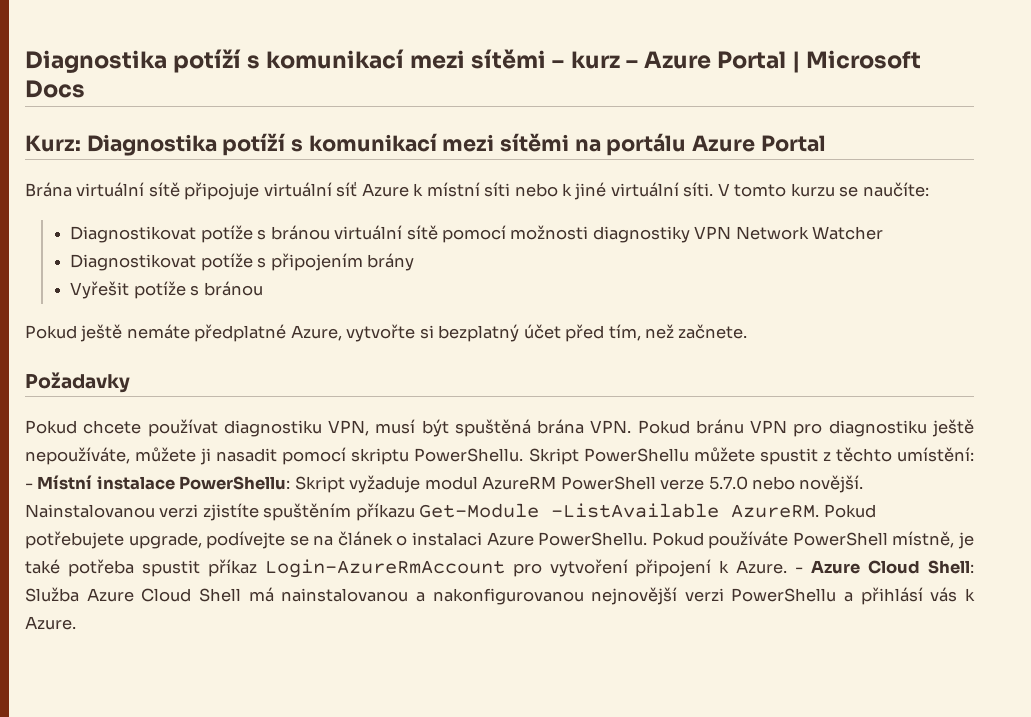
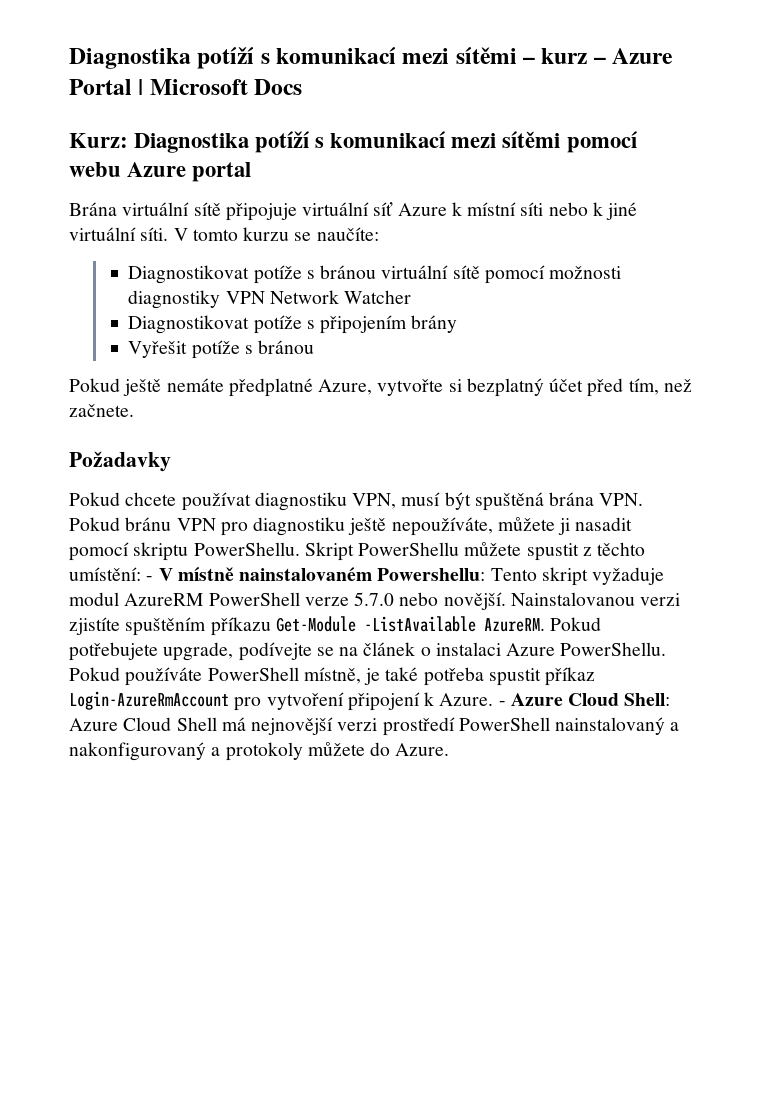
- Kurz: Diagnostika potíží s komunikací mezi sítěmi na portálu Azure Portal
+ Kurz: Diagnostika potíží s komunikací mezi sítěmi pomocí webu Azure portal
- Skript PowerShellu můžete spustit z těchto umístění: - Místní instalace PowerShellu: Skript vyžaduje modul AzureRM PowerShell verze 5.7.0 nebo novější.
+ Skript PowerShellu můžete spustit z těchto umístění: - V místně nainstalovaném Powershellu: Tento skript vyžaduje modul AzureRM PowerShell verze 5.7.0 nebo novější.
- - Azure Cloud Shell: Služba Azure Cloud Shell má nainstalovanou a nakonfigurovanou nejnovější verzi PowerShellu a přihlásí vás k Azure.
+ - Azure Cloud Shell: Azure Cloud Shell má nejnovější verzi prostředí PowerShell nainstalovaný a nakonfigurovaný a protokoly můžete do Azure.

